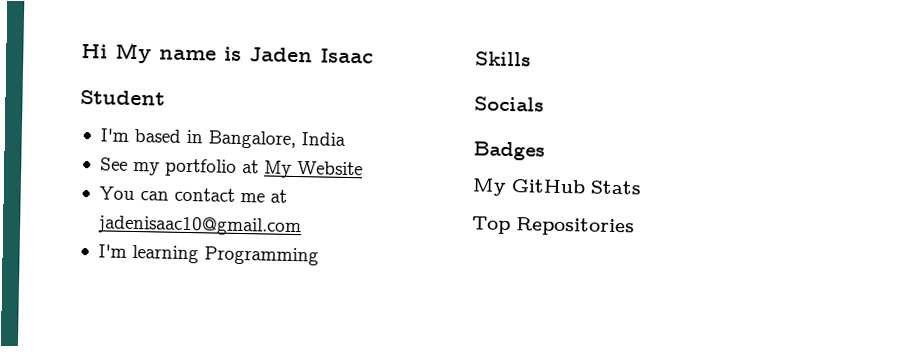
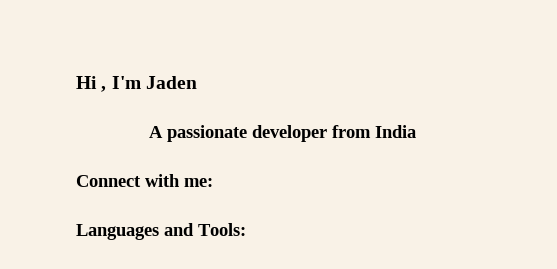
- Hi My name is Jaden Isaac
- Student
- I'm based in Bangalore, India
- See my portfolio at My Website
- You can contact me at jadenisaac10@gmail.com
- I'm learning Programming
- Skills
- Socials
- Badges
- My GitHub Stats
- Top Repositories
+ Hi , I'm Jaden
+ A passionate developer from India
+ Connect with me:
+ Languages and Tools:

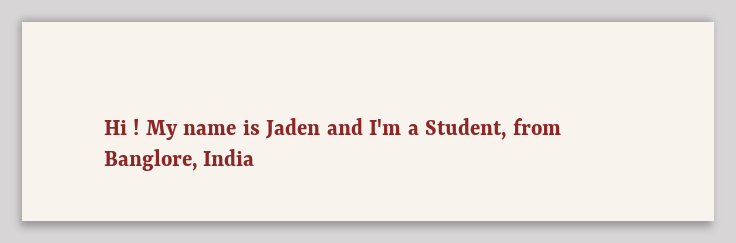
- Hi , I'm Jaden
- A passionate developer from India
- Connect with me:
- Languages and Tools:
+ Hi ! My name is Jaden and I'm a Student, from Banglore, India

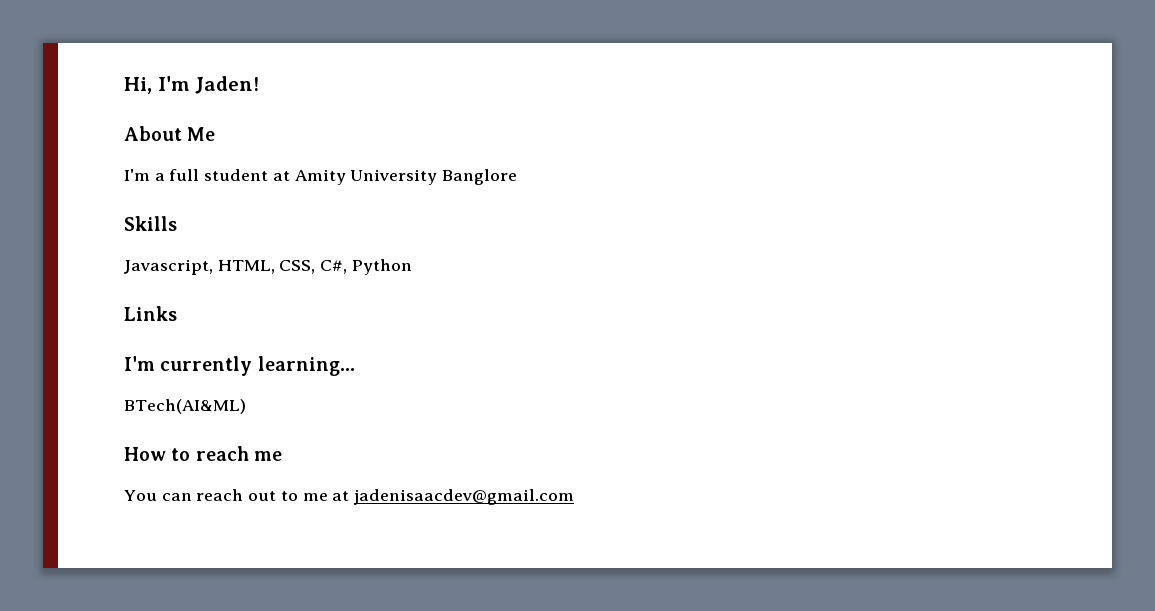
- Hi ! My name is Jaden and I'm a Student, from Banglore, India
+ Hi, I'm Jaden!
+ About Me
+ I'm a full student at Amity University Banglore
+ Skills
+ Javascript, HTML, CSS, C#, Python
+ Links
+ I'm currently learning...
+ BTech(AI&ML)
+ How to reach me
+ You can reach out to me at jadenisaacdev@gmail.com

